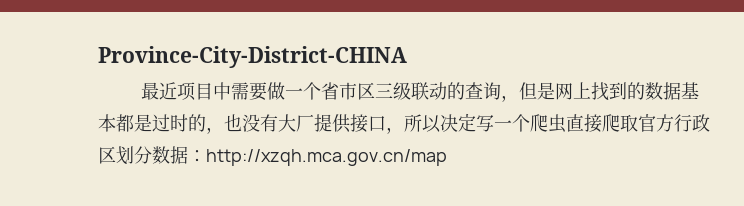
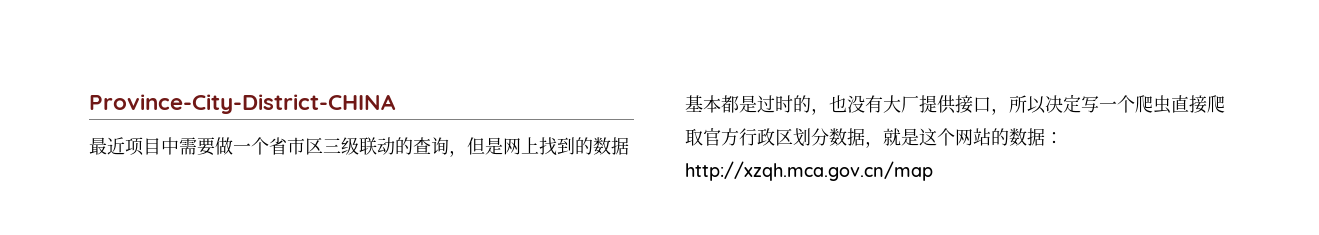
- 最近项目中需要做一个省市区三级联动的查询，但是网上找到的数据基本都是过时的，也没有大厂提供接口，所以决定写一个爬虫直接爬取官方行政区划分数据：http://xzqh.mca.gov.cn/map
+ 最近项目中需要做一个省市区三级联动的查询，但是网上找到的数据基本都是过时的，也没有大厂提供接口，所以决定写一个爬虫直接爬取官方行政区划分数据，就是这个网站的数据：http://xzqh.mca.gov.cn/map

